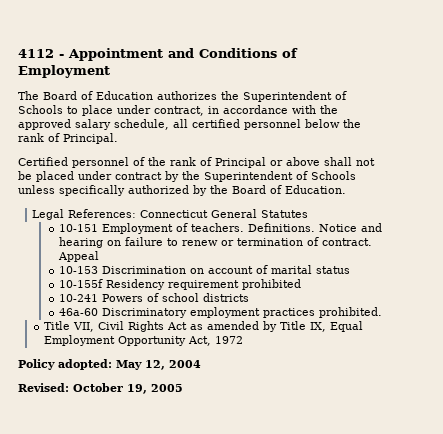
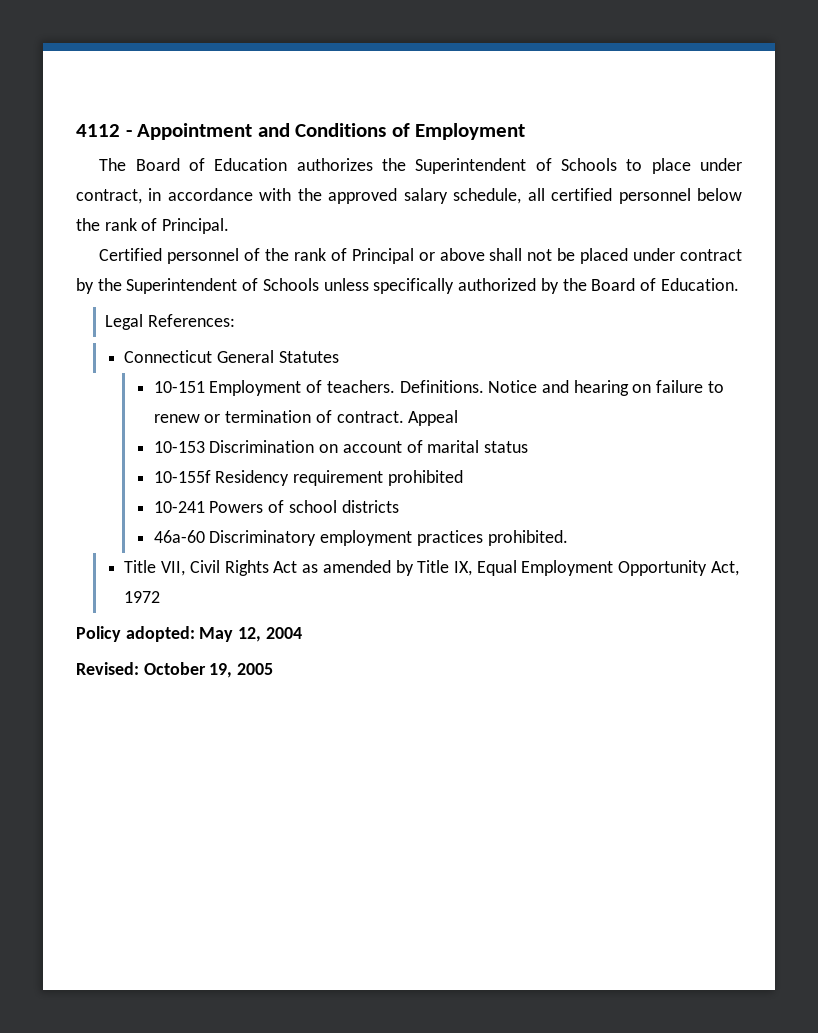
- Legal References: Connecticut General Statutes
+ Legal References:
+ Connecticut General Statutes

